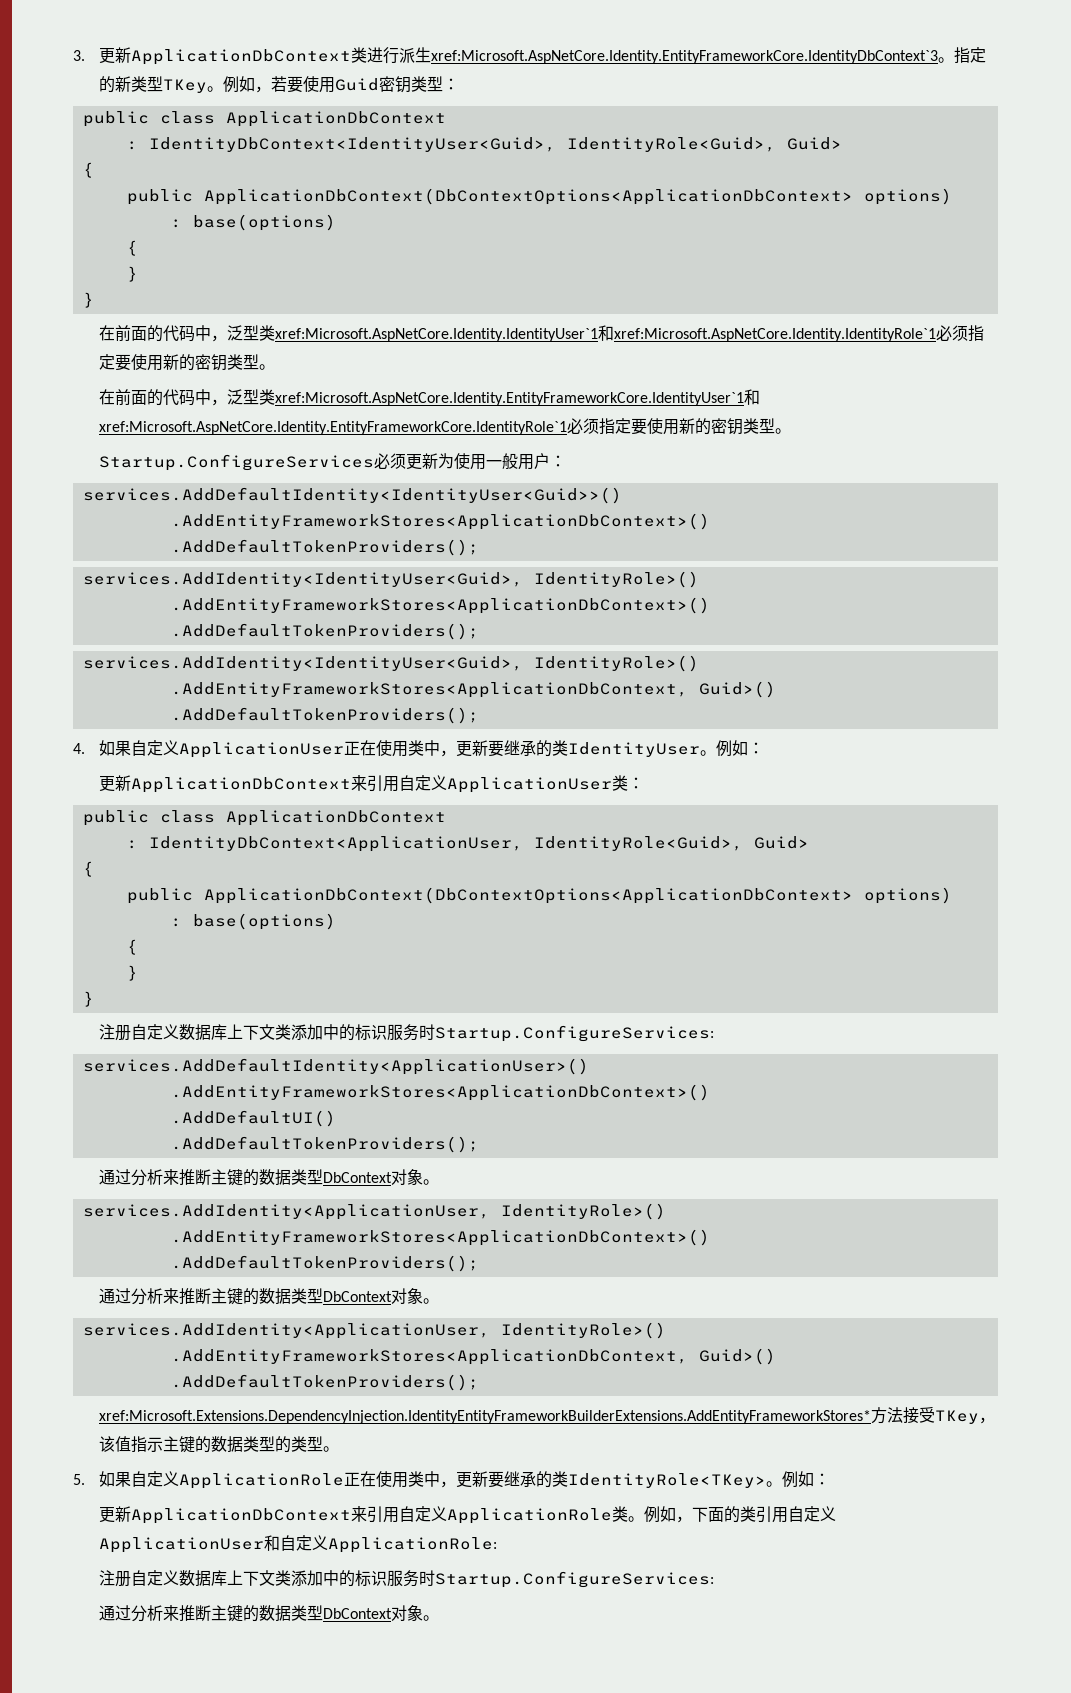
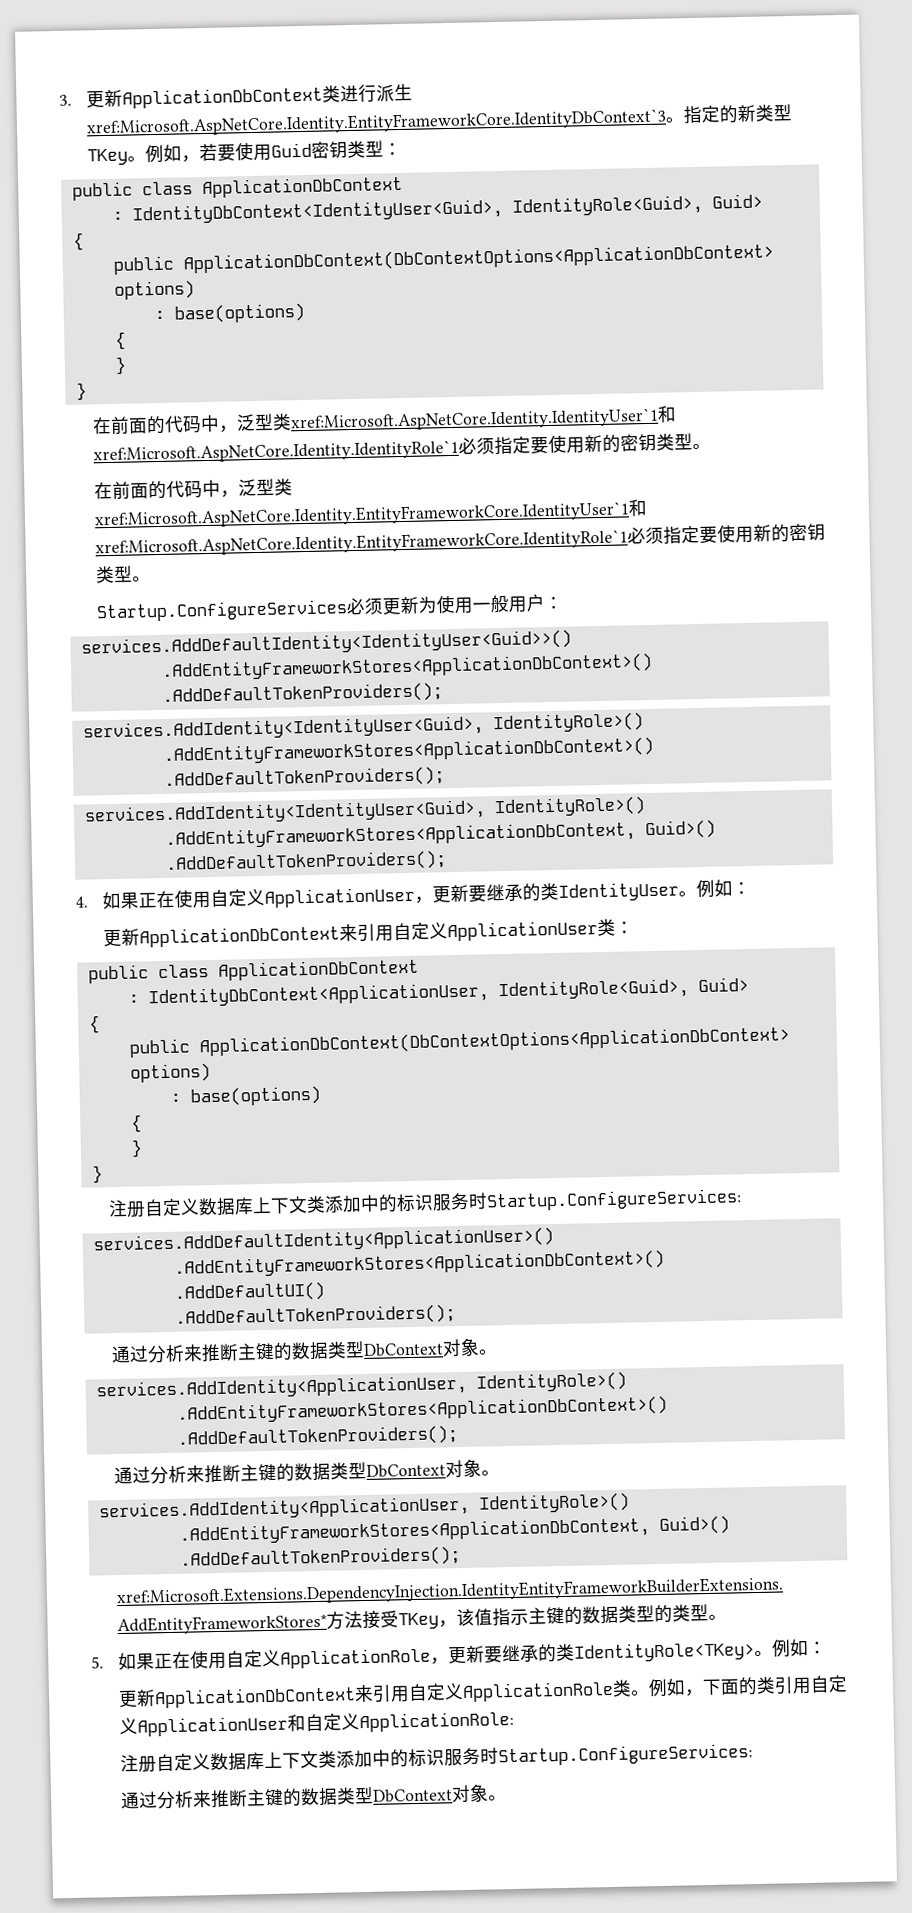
- 4.如果自定义ApplicationUser正在使用类中，更新要继承的类IdentityUser。
+ 4.如果正在使用自定义ApplicationUser，更新要继承的类IdentityUser。
- 5.如果自定义ApplicationRole正在使用类中，更新要继承的类IdentityRole<TKey>。
+ 5.如果正在使用自定义ApplicationRole，更新要继承的类IdentityRole<TKey>。

